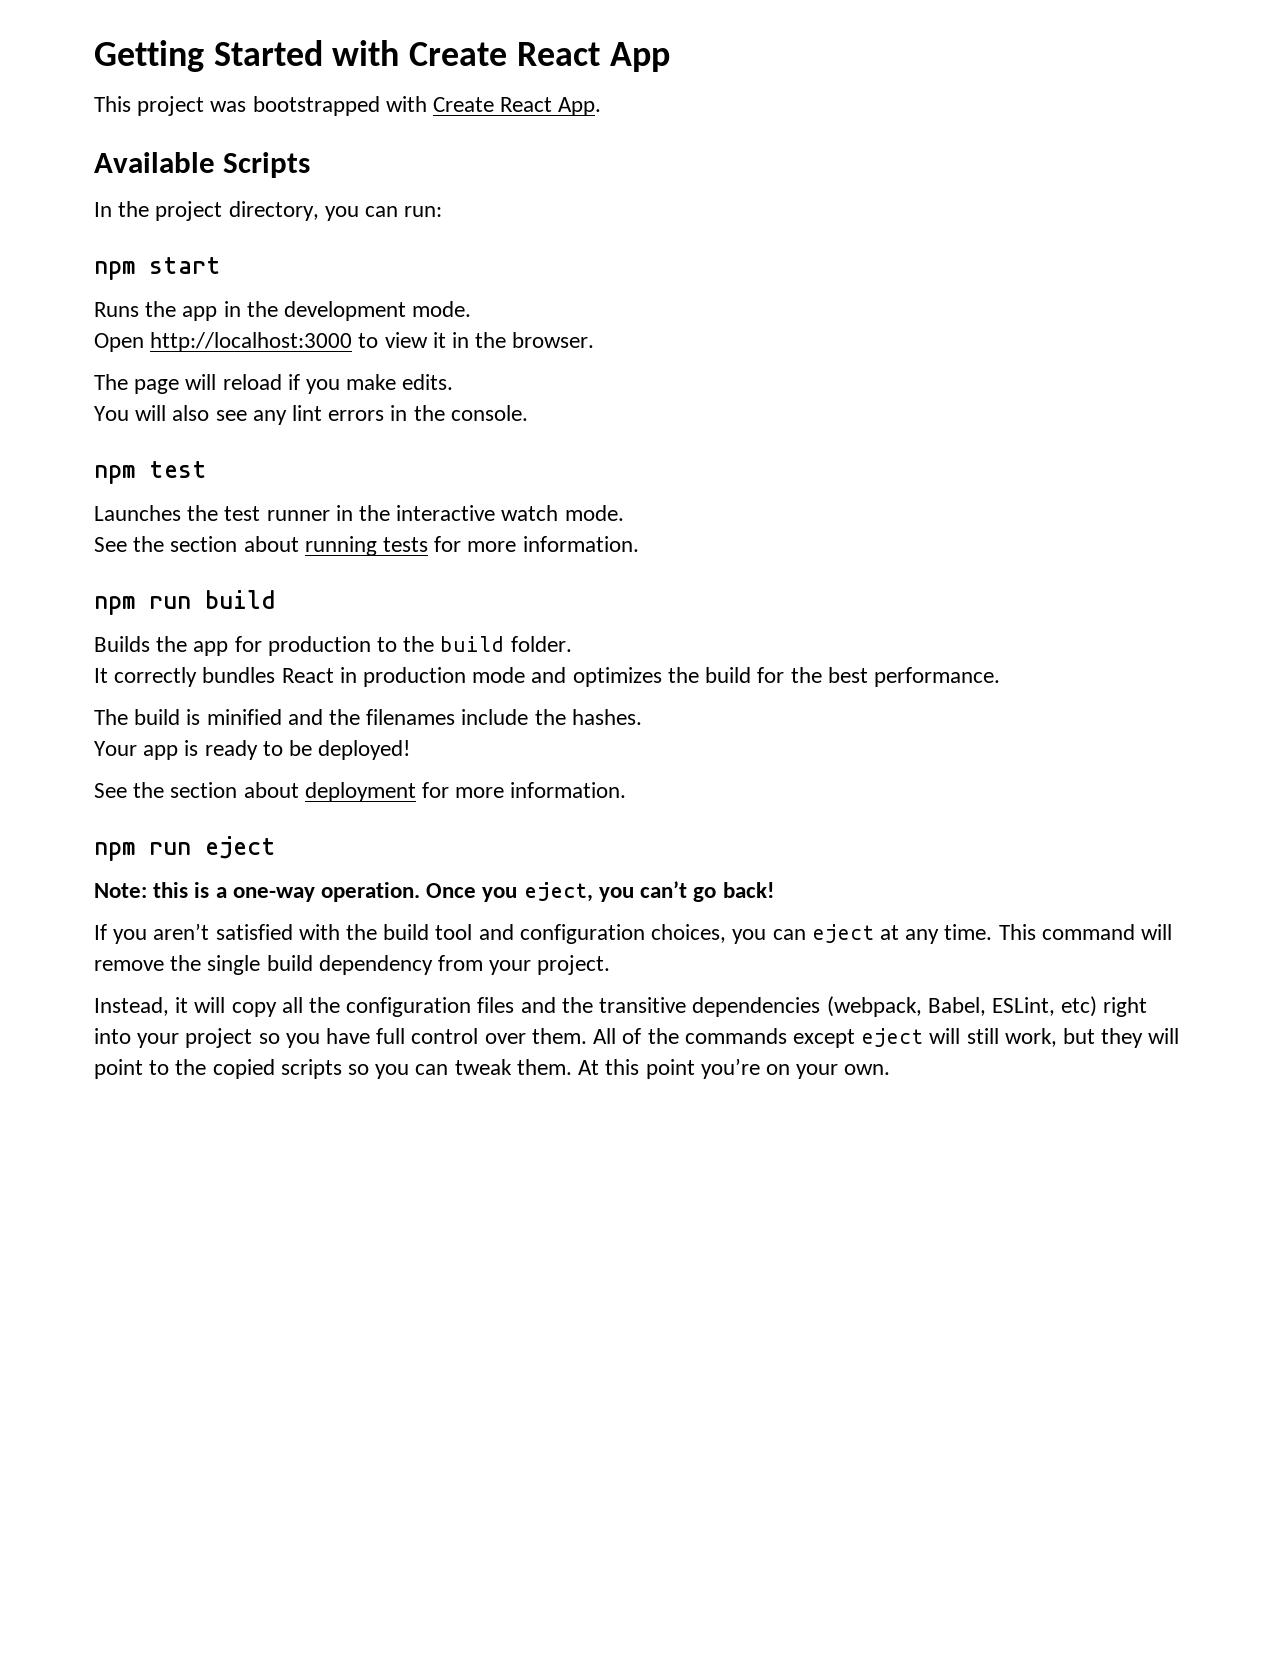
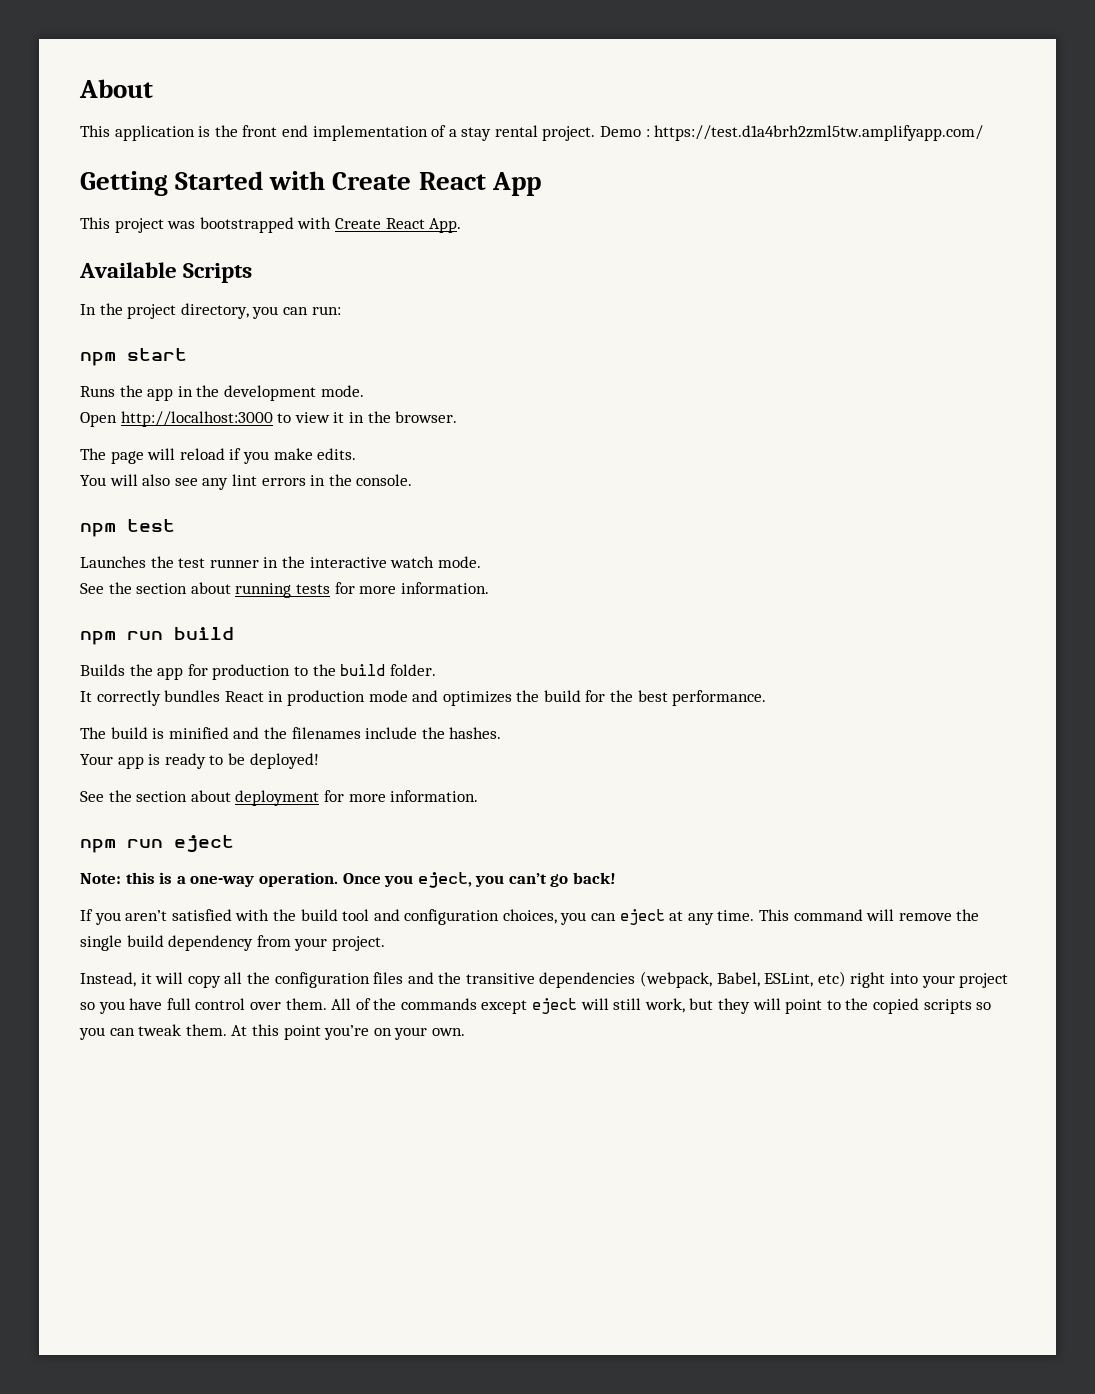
+ About
+ This application is the front end implementation of a stay rental project. Demo : https://test.d1a4brh2zml5tw.amplifyapp.com/

